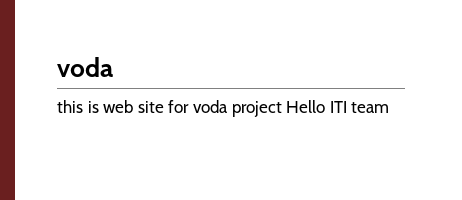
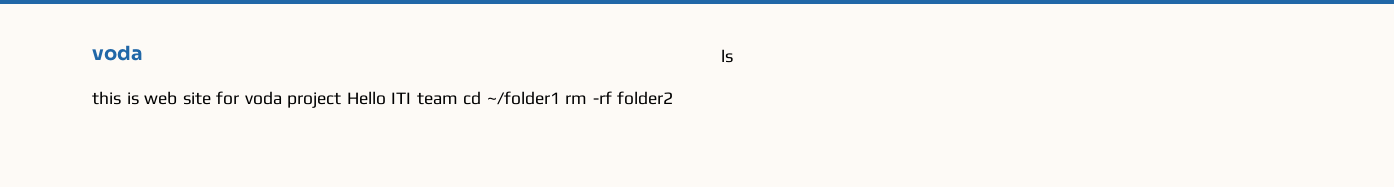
- this is web site for voda project Hello ITI team
+ this is web site for voda project Hello ITI team cd ~/folder1 rm -rf folder2 ls

